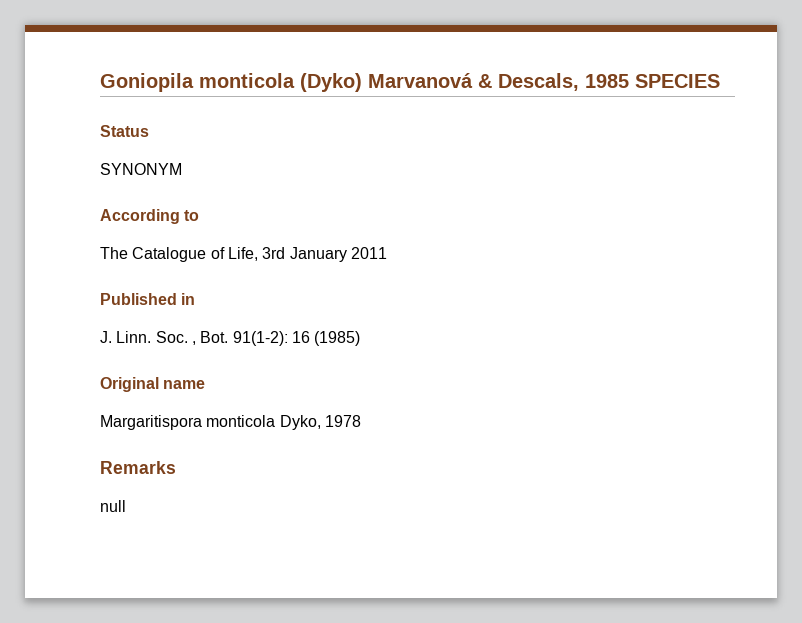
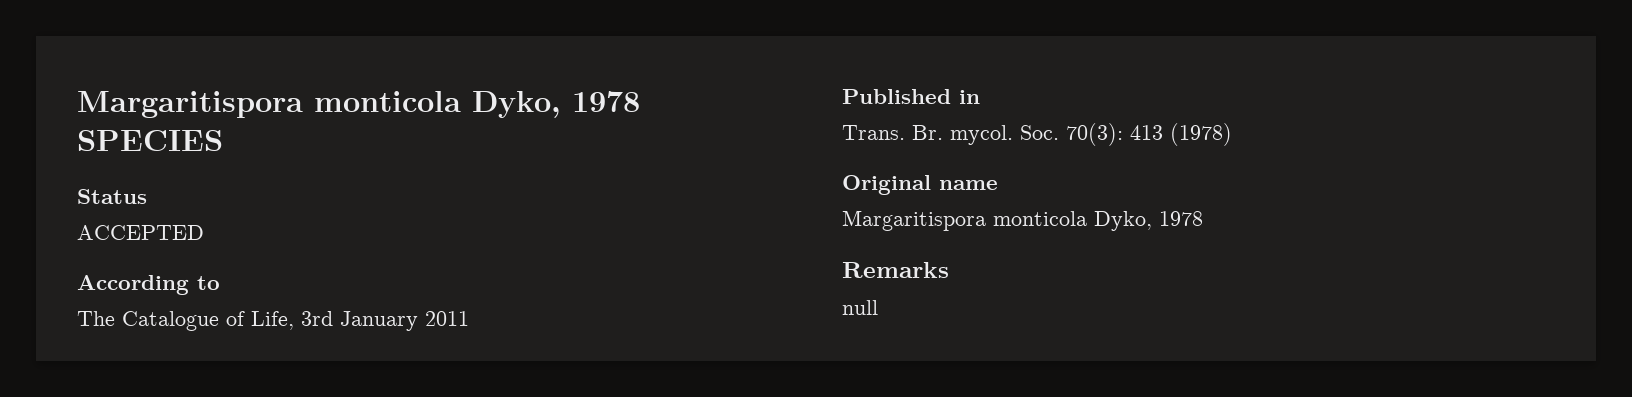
- Goniopila monticola (Dyko) Marvanová & Descals, 1985 SPECIES
+ Margaritispora monticola Dyko, 1978 SPECIES
- SYNONYM
+ ACCEPTED
- J. Linn. Soc. , Bot. 91(1-2): 16 (1985)
+ Trans. Br. mycol. Soc. 70(3): 413 (1978)

